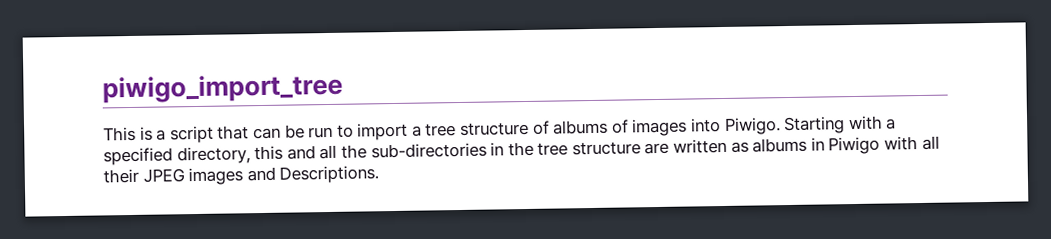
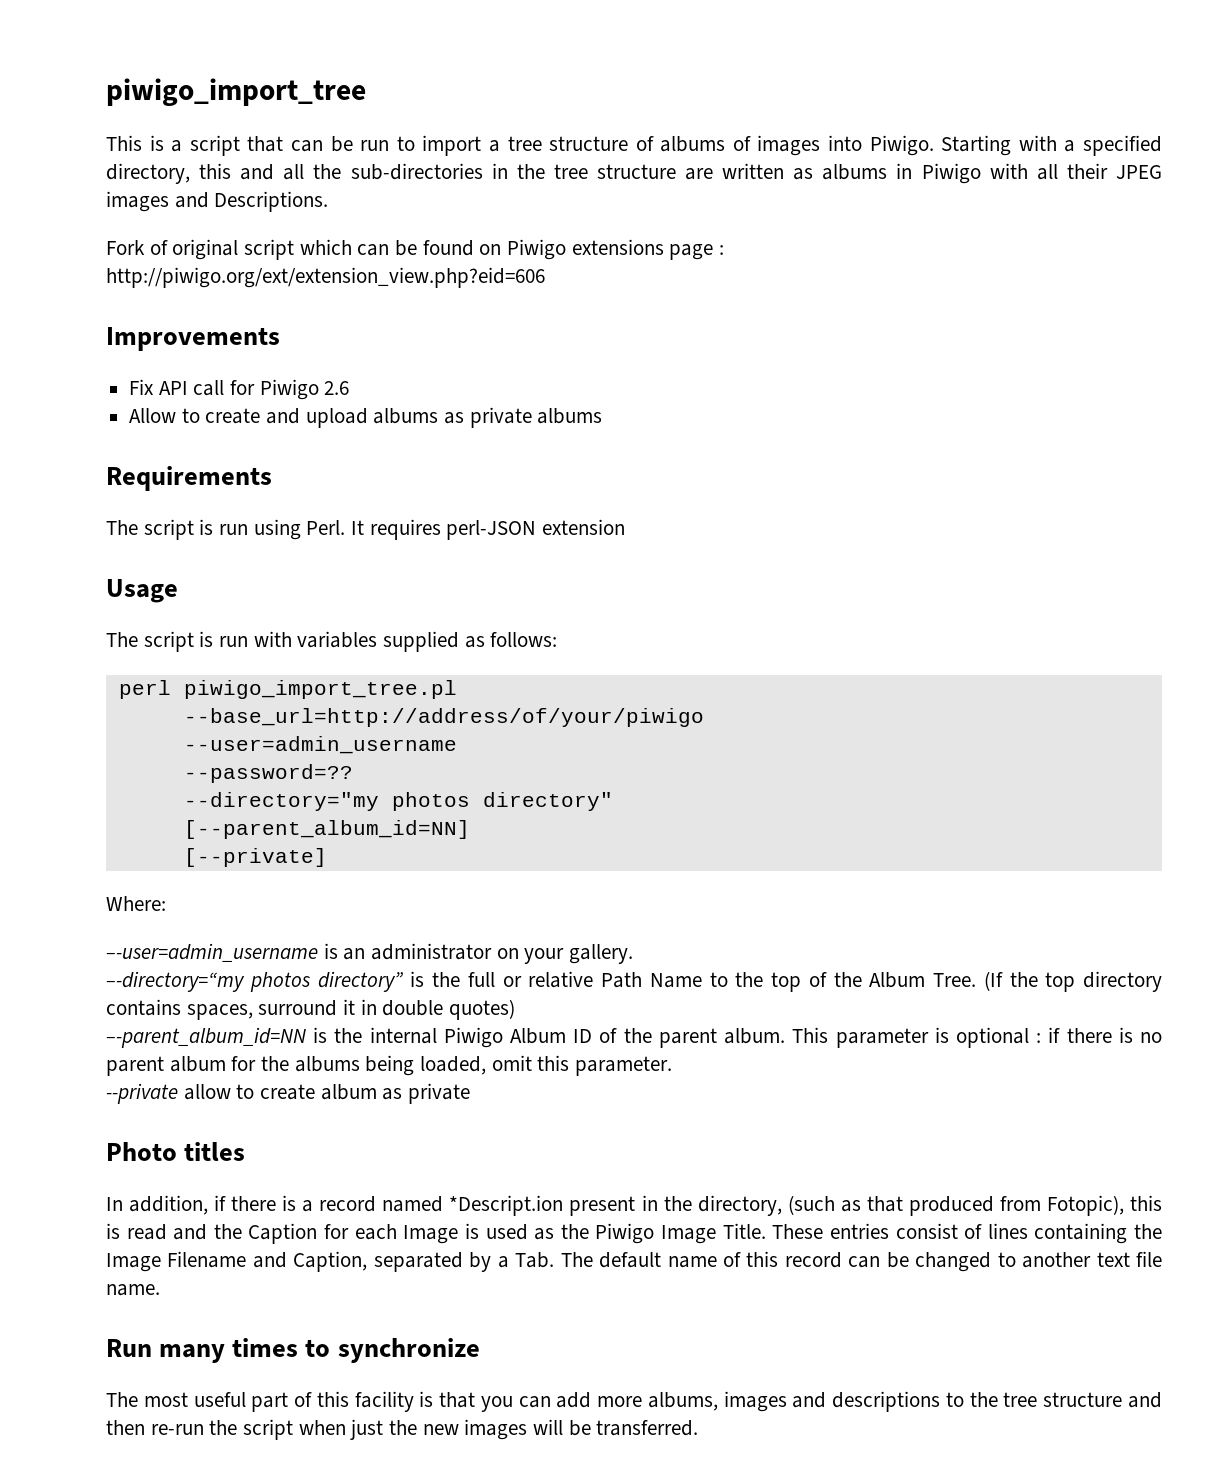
+ Fork of original script which can be found on Piwigo extensions page : http://piwigo.org/ext/extension_view.php?eid=606
+ Improvements
+ Fix API call for Piwigo 2.6
+ Allow to create and upload albums as private albums
+ Requirements
+ The script is run using Perl. It requires perl-JSON extension
+ Usage
+ The script is run with variables supplied as follows:
+ perl piwigo_import_tree.pl
+ --base_url=http://address/of/your/piwigo
+ --user=admin_username
+ --password=??
+ --directory="my photos directory"
+ [--parent_album_id=NN]
+ [--private]
+ Where:
+ –-user=admin_username is an administrator on your gallery.
+ –-directory=“my photos directory” is the full or relative Path Name to the top of the Album Tree. (If the top directory contains spaces, surround it in double quotes)
+ –-parent_album_id=NN is the internal Piwigo Album ID of the parent album. This parameter is optional : if there is no parent album for the albums being loaded, omit this parameter.
+ --private allow to create album as private
+ Photo titles
+ In addition, if there is a record named *Descript.ion present in the directory, (such as that produced from Fotopic), this is read and the Caption for each Image is used as the Piwigo Image Title. These entries consist of lines containing the Image Filename and Caption, separated by a Tab. The default name of this record can be changed to another text file name.
+ Run many times to synchronize
+ The most useful part of this facility is that you can add more albums, images and descriptions to the tree structure and then re-run the script when just the new images will be transferred.

